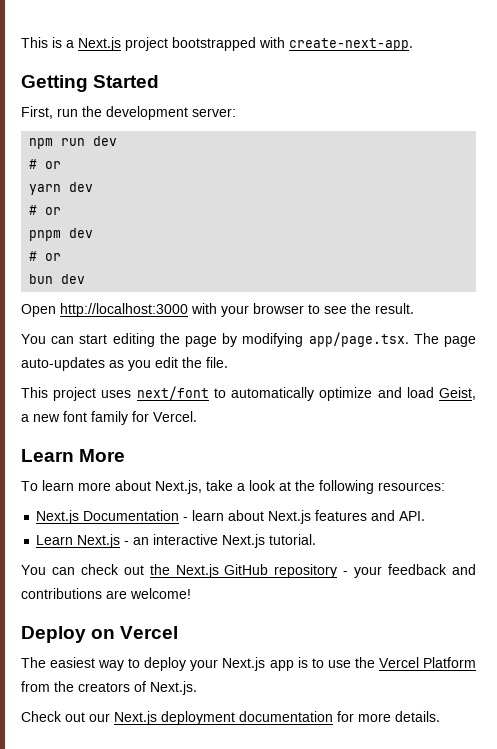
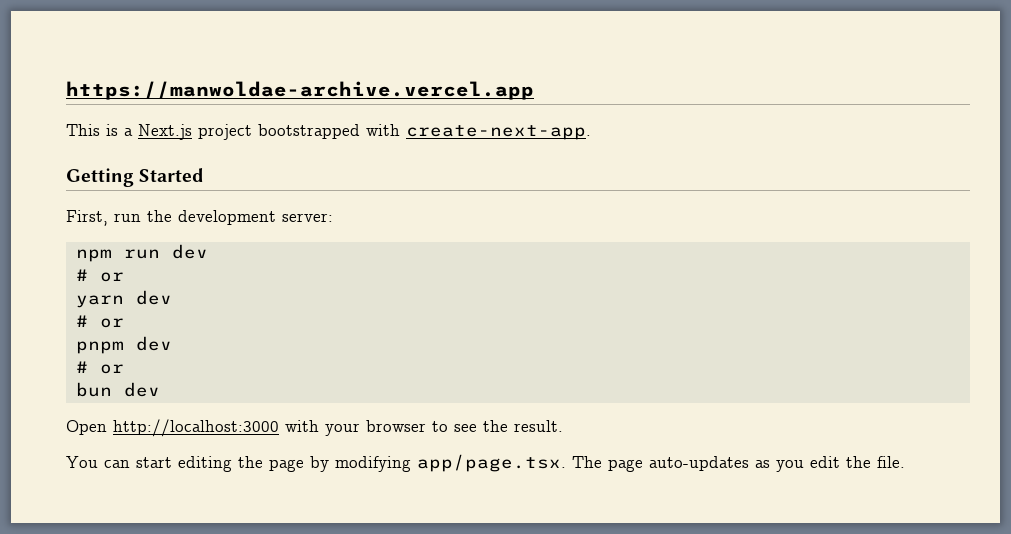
+ https://manwoldae-archive.vercel.app
- This project uses next/font to automatically optimize and load Geist, a new font family for Vercel.
- Learn More
- To learn more about Next.js, take a look at the following resources:
- Next.js Documentation - learn about Next.js features and API.
- Learn Next.js - an interactive Next.js tutorial.
- You can check out the Next.js GitHub repository - your feedback and contributions are welcome!
- Deploy on Vercel
- The easiest way to deploy your Next.js app is to use the Vercel Platform from the creators of Next.js.
- Check out our Next.js deployment documentation for more details.

